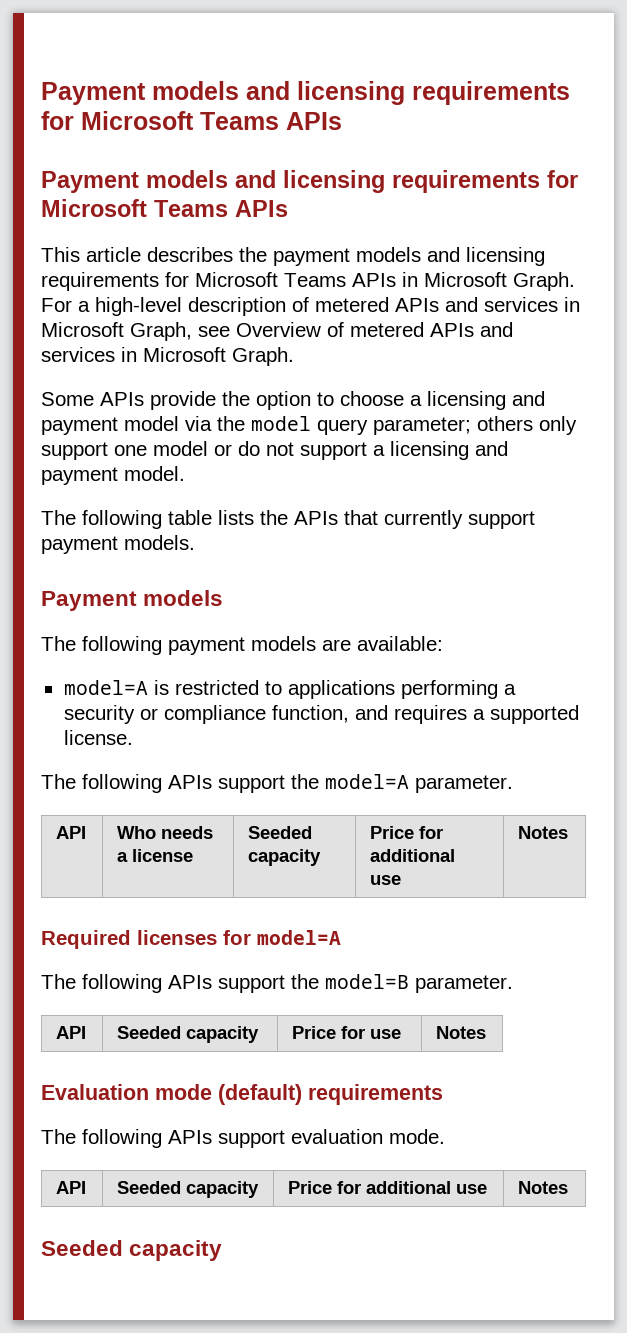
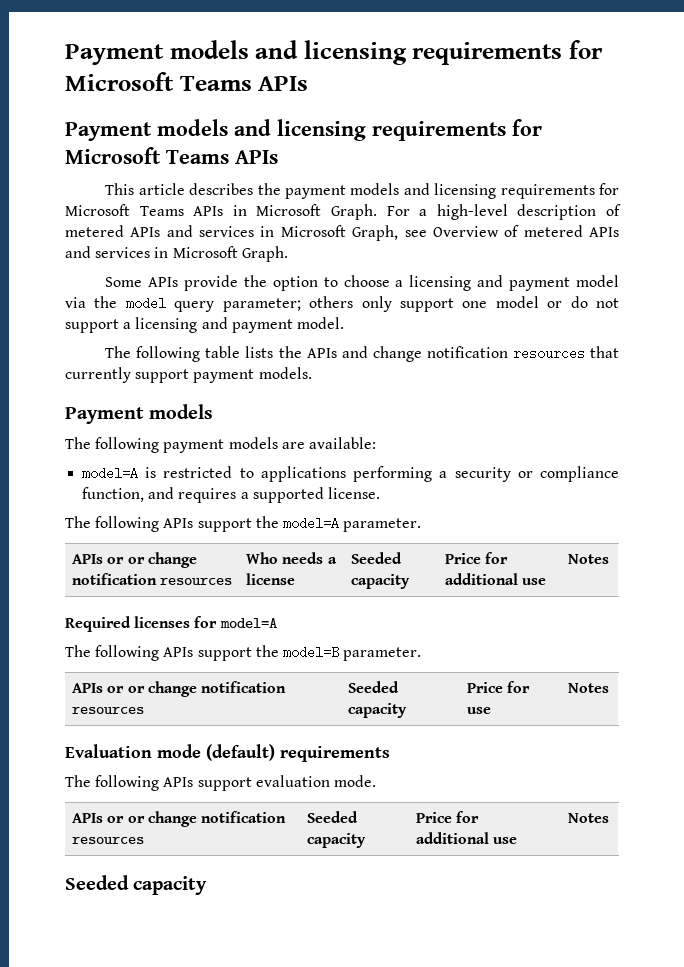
- The following table lists the APIs that currently support payment models.
+ The following table lists the APIs and change notification resources that currently support payment models.
- API | Who needs a license | Seeded capacity | Price for additional use | Notes
+ APIs or or change notification resources | Who needs a license | Seeded capacity | Price for additional use | Notes
- API | Seeded capacity | Price for use | Notes
+ APIs or or change notification resources | Seeded capacity | Price for use | Notes
- API | Seeded capacity | Price for additional use | Notes
+ APIs or or change notification resources | Seeded capacity | Price for additional use | Notes

